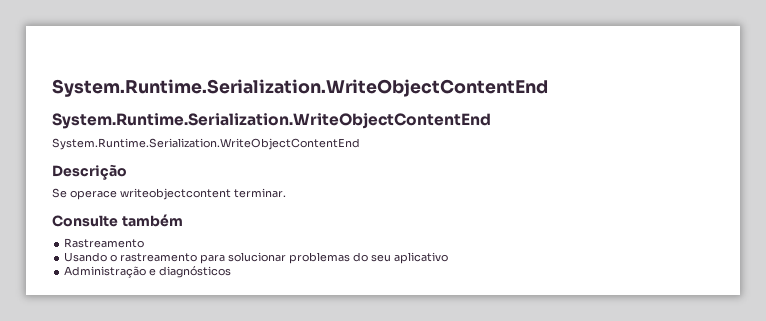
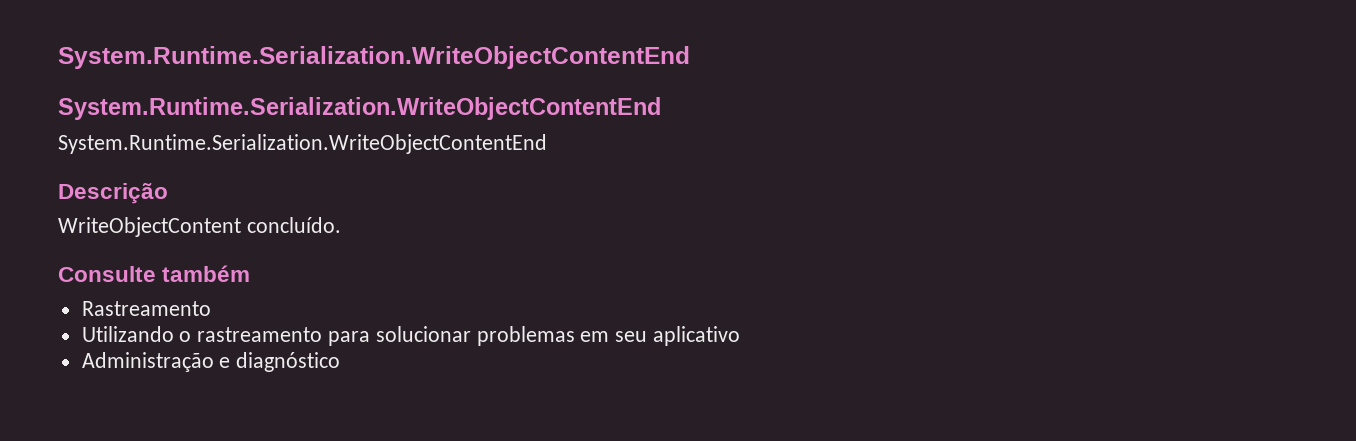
- Se operace writeobjectcontent terminar.
+ WriteObjectContent concluído.
- Usando o rastreamento para solucionar problemas do seu aplicativo
+ Utilizando o rastreamento para solucionar problemas em seu aplicativo
- Administração e diagnósticos
+ Administração e diagnóstico

